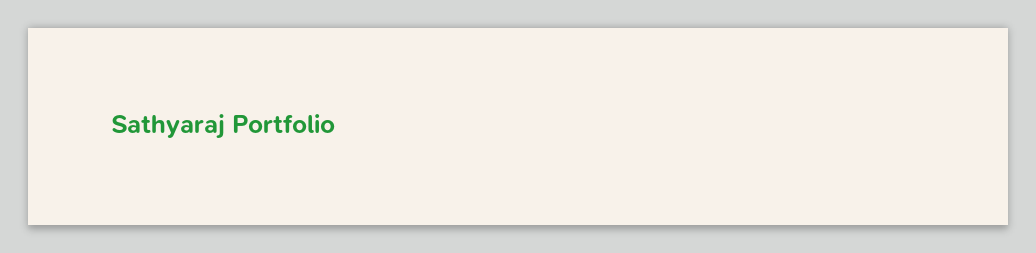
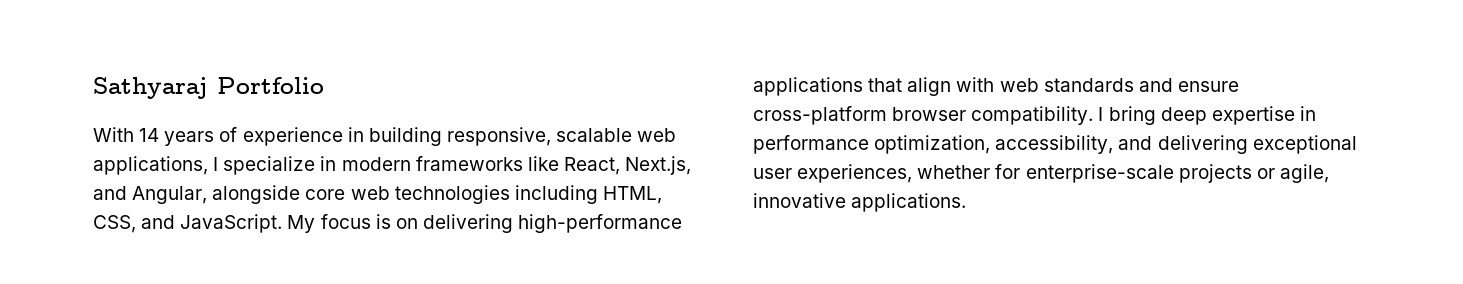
+ With 14 years of experience in building responsive, scalable web applications, I specialize in modern frameworks like React, Next.js, and Angular, alongside core web technologies including HTML, CSS, and JavaScript. My focus is on delivering high-performance applications that align with web standards and ensure cross-platform browser compatibility. I bring deep expertise in performance optimization, accessibility, and delivering exceptional user experiences, whether for enterprise-scale projects or agile, innovative applications.

